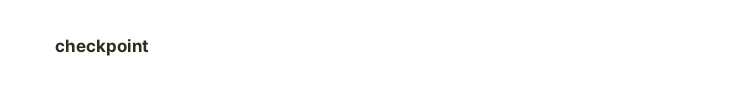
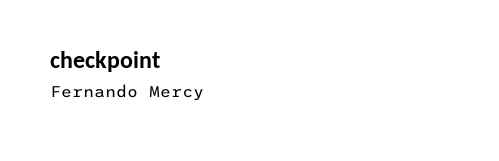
+ Fernando Mercy

